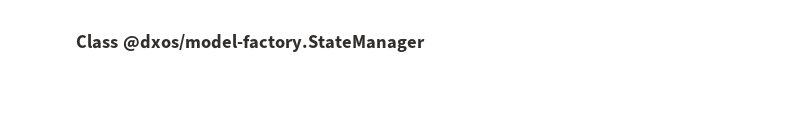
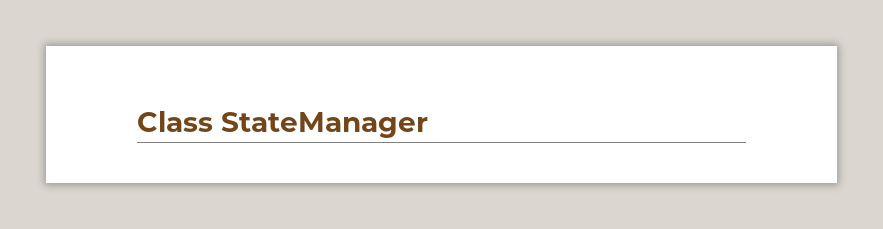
- Class @dxos/model-factory.StateManager
+ Class StateManager

